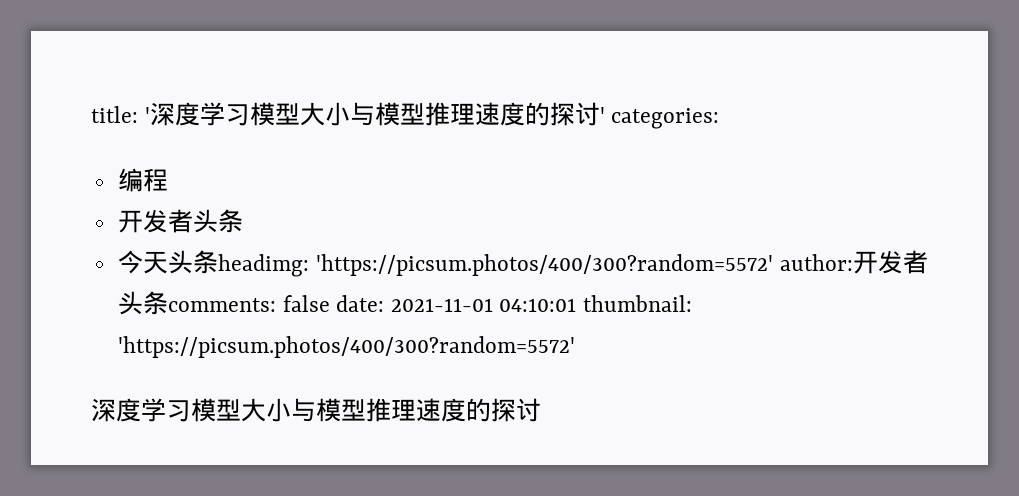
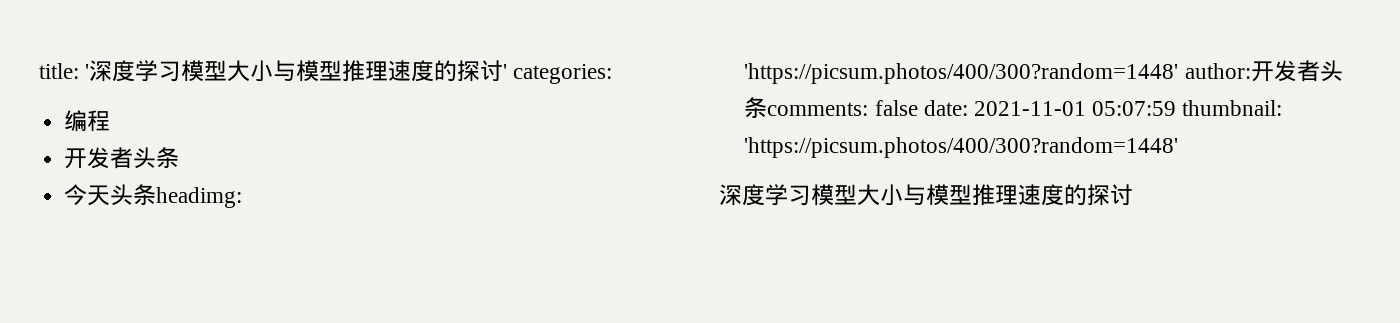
- 今天头条headimg: 'https://picsum.photos/400/300?random=5572' author:开发者头条comments: false date: 2021-11-01 04:10:01 thumbnail: 'https://picsum.photos/400/300?random=5572'
+ 今天头条headimg: 'https://picsum.photos/400/300?random=1448' author:开发者头条comments: false date: 2021-11-01 05:07:59 thumbnail: 'https://picsum.photos/400/300?random=1448'

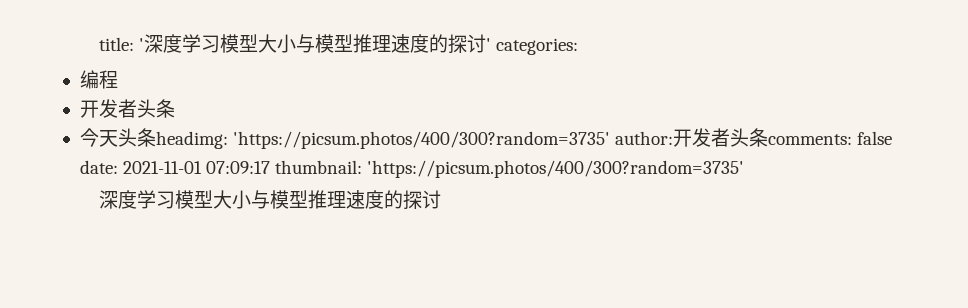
- 今天头条headimg: 'https://picsum.photos/400/300?random=1448' author:开发者头条comments: false date: 2021-11-01 05:07:59 thumbnail: 'https://picsum.photos/400/300?random=1448'
+ 今天头条headimg: 'https://picsum.photos/400/300?random=3735' author:开发者头条comments: false date: 2021-11-01 07:09:17 thumbnail: 'https://picsum.photos/400/300?random=3735'

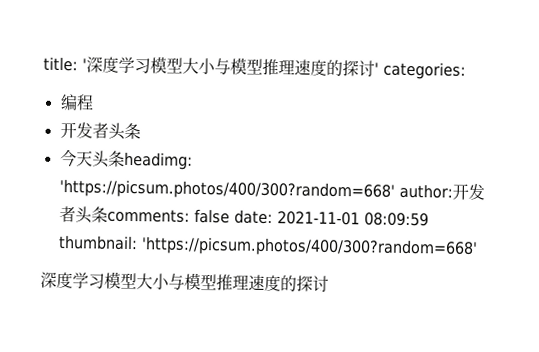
- 今天头条headimg: 'https://picsum.photos/400/300?random=3735' author:开发者头条comments: false date: 2021-11-01 07:09:17 thumbnail: 'https://picsum.photos/400/300?random=3735'
+ 今天头条headimg: 'https://picsum.photos/400/300?random=668' author:开发者头条comments: false date: 2021-11-01 08:09:59 thumbnail: 'https://picsum.photos/400/300?random=668'

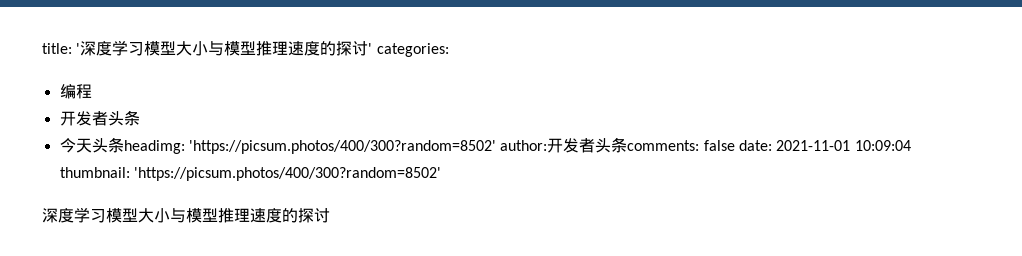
- 今天头条headimg: 'https://picsum.photos/400/300?random=668' author:开发者头条comments: false date: 2021-11-01 08:09:59 thumbnail: 'https://picsum.photos/400/300?random=668'
+ 今天头条headimg: 'https://picsum.photos/400/300?random=8502' author:开发者头条comments: false date: 2021-11-01 10:09:04 thumbnail: 'https://picsum.photos/400/300?random=8502'

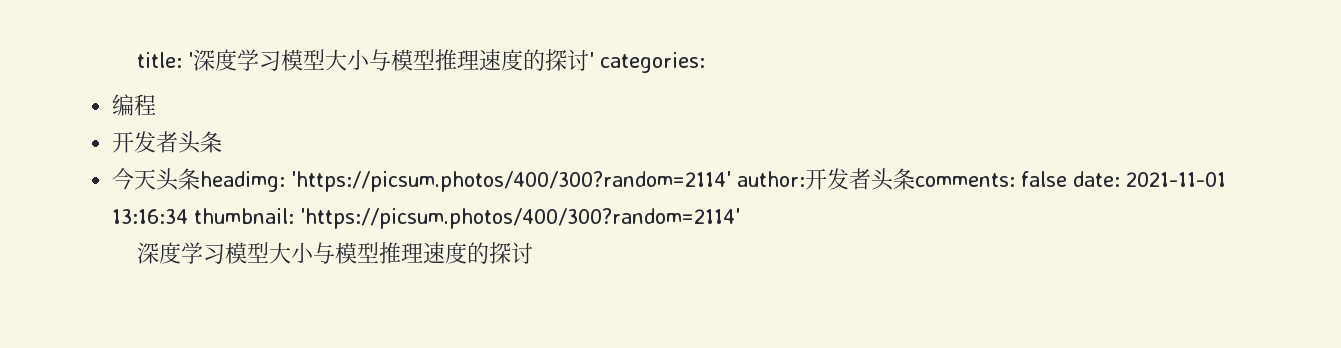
- 今天头条headimg: 'https://picsum.photos/400/300?random=8502' author:开发者头条comments: false date: 2021-11-01 10:09:04 thumbnail: 'https://picsum.photos/400/300?random=8502'
+ 今天头条headimg: 'https://picsum.photos/400/300?random=2114' author:开发者头条comments: false date: 2021-11-01 13:16:34 thumbnail: 'https://picsum.photos/400/300?random=2114'

